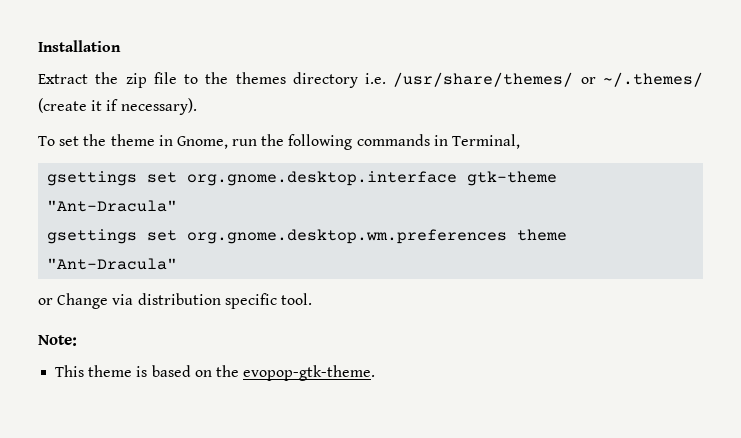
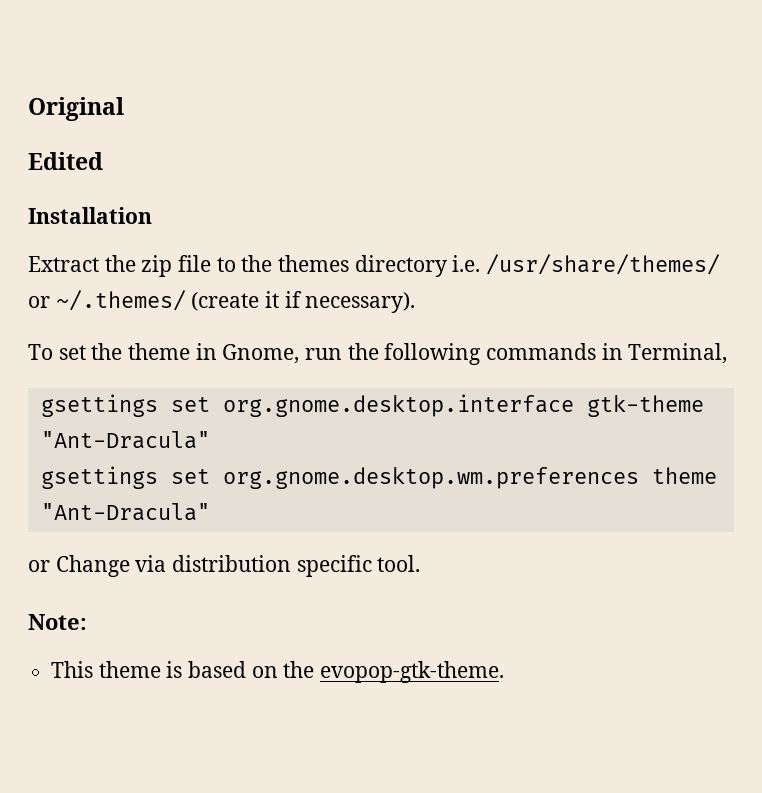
+ Original
+ Edited

